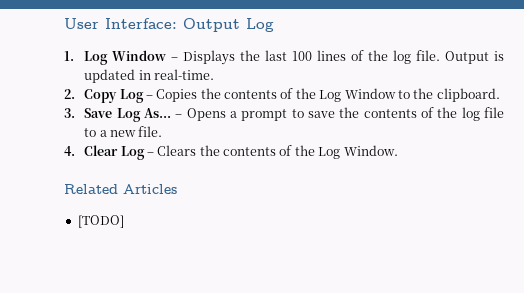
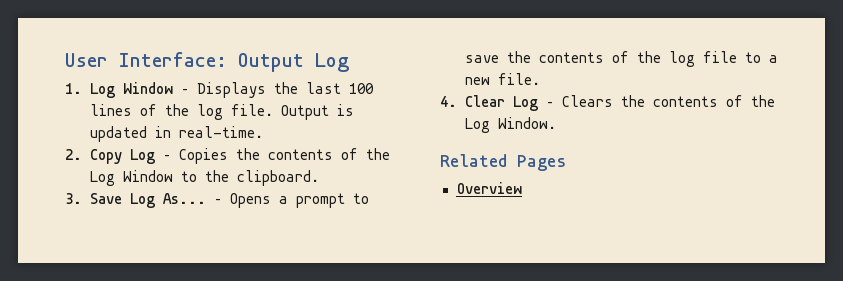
- Related Articles
- [TODO]
+ Related Pages
+ Overview

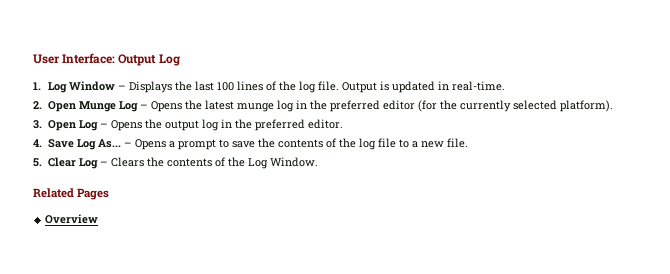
- 2. Copy Log – Copies the contents of the Log Window to the clipboard.
- 3. Save Log As...
+ 2. Open Munge Log – Opens the latest munge log in the preferred editor (for the currently selected platform).
+ 3. Open Log – Opens the output log in the preferred editor.
+ 4. Save Log As...
- 4. Clear Log – Clears the contents of the Log Window.
+ 5. Clear Log – Clears the contents of the Log Window.

